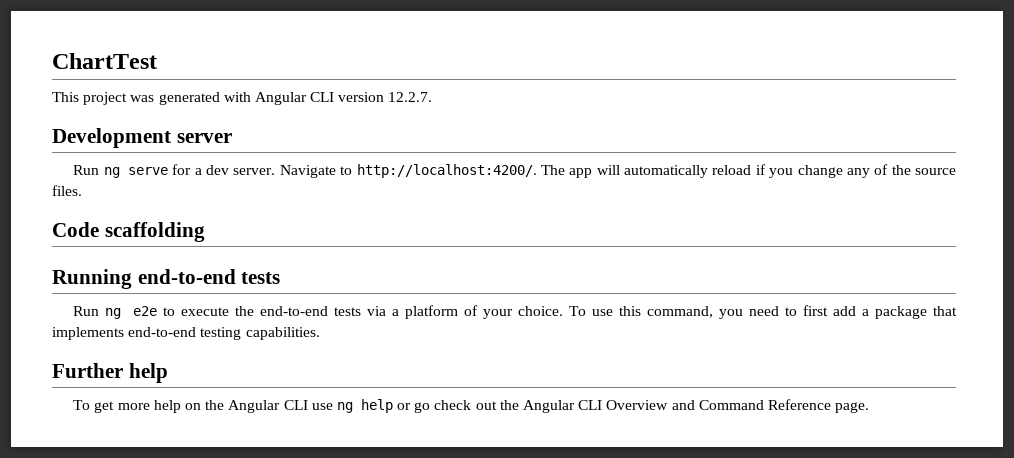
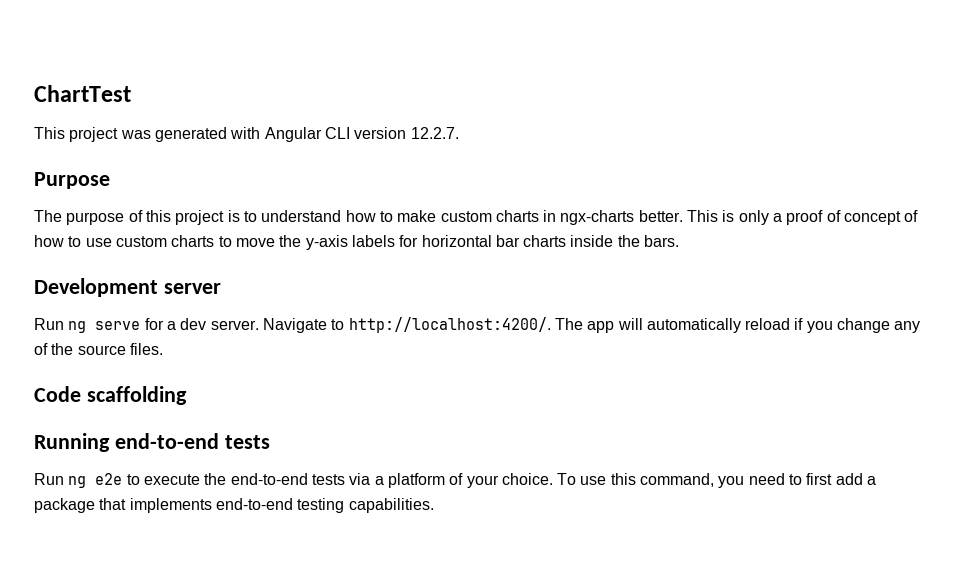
+ Purpose
+ The purpose of this project is to understand how to make custom charts in ngx-charts better. This is only a proof of concept of how to use custom charts to move the y-axis labels for horizontal bar charts inside the bars.
- Further help
- To get more help on the Angular CLI use ng help or go check out the Angular CLI Overview and Command Reference page.

